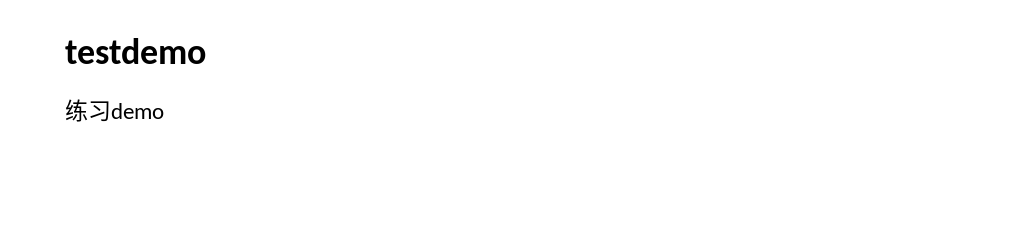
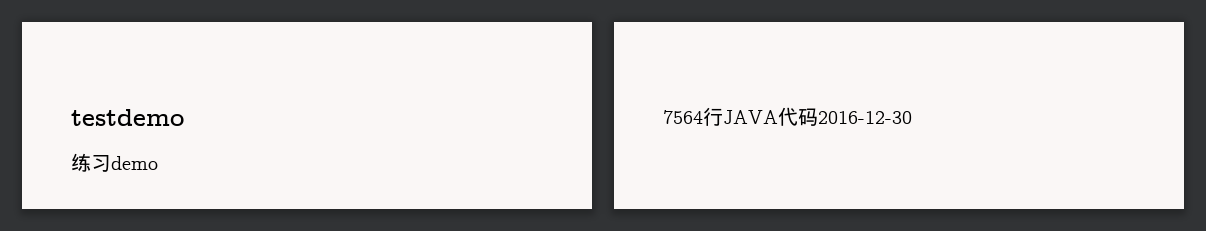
+ 7564行JAVA代码2016-12-30

